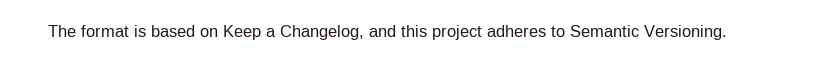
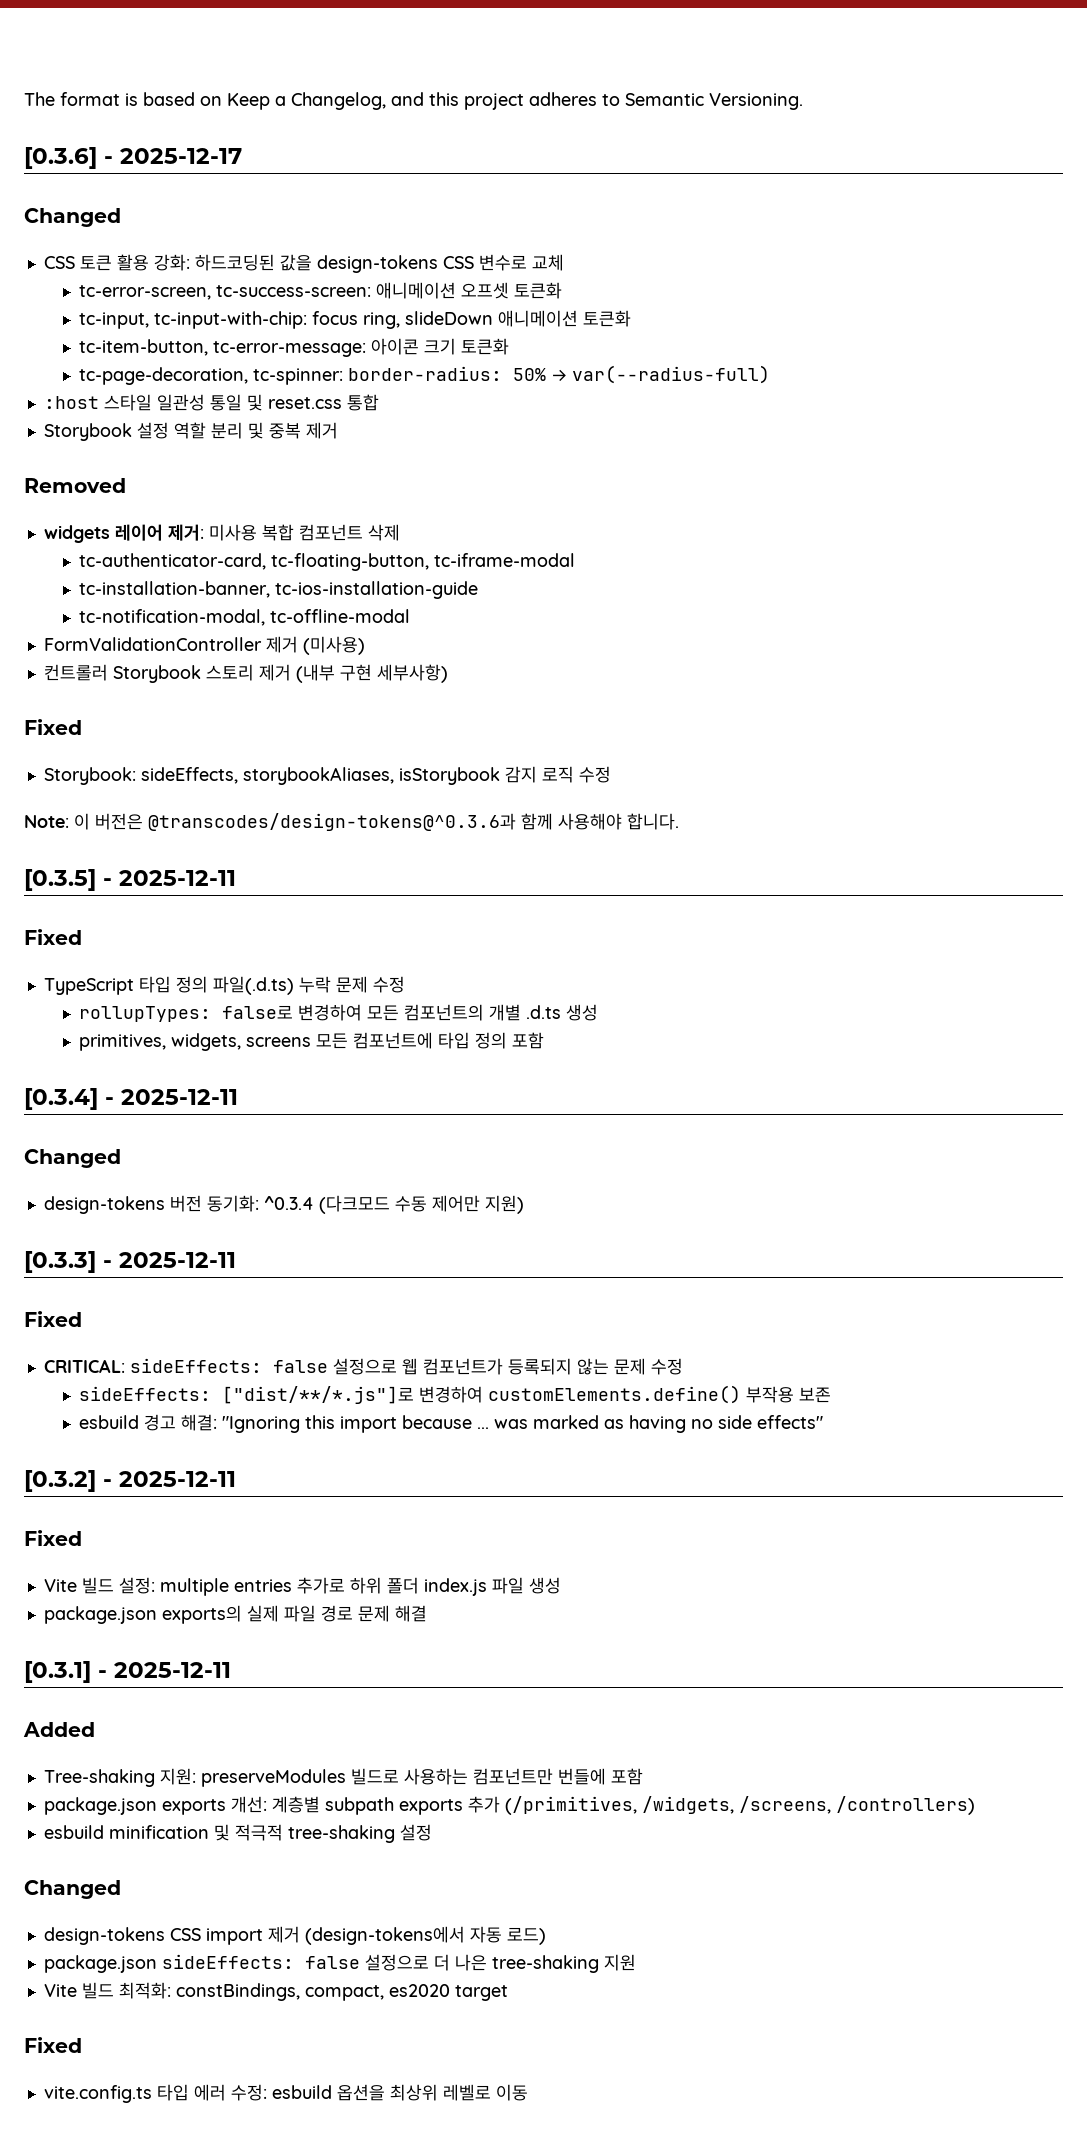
+ [0.3.6] - 2025-12-17
+ Changed
+ CSS 토큰 활용 강화: 하드코딩된 값을 design-tokens CSS 변수로 교체
+ tc-error-screen, tc-success-screen: 애니메이션 오프셋 토큰화
+ tc-input, tc-input-with-chip: focus ring, slideDown 애니메이션 토큰화
+ tc-item-button, tc-error-message: 아이콘 크기 토큰화
+ tc-page-decoration, tc-spinner: border-radius: 50% → var(--radius-full)
+ :host 스타일 일관성 통일 및 reset.css 통합
+ Storybook 설정 역할 분리 및 중복 제거
+ Removed
+ widgets 레이어 제거: 미사용 복합 컴포넌트 삭제
+ tc-authenticator-card, tc-floating-button, tc-iframe-modal
+ tc-installation-banner, tc-ios-installation-guide
+ tc-notification-modal, tc-offline-modal
+ FormValidationController 제거 (미사용)
+ 컨트롤러 Storybook 스토리 제거 (내부 구현 세부사항)
+ Fixed
+ Storybook: sideEffects, storybookAliases, isStorybook 감지 로직 수정
+ Note: 이 버전은 @transcodes/design-tokens@^0.3.6과 함께 사용해야 합니다.
+ [0.3.5] - 2025-12-11
+ Fixed
+ TypeScript 타입 정의 파일(.d.ts) 누락 문제 수정
+ rollupTypes: false로 변경하여 모든 컴포넌트의 개별 .d.ts 생성
+ primitives, widgets, screens 모든 컴포넌트에 타입 정의 포함
+ [0.3.4] - 2025-12-11
+ Changed
+ design-tokens 버전 동기화: ^0.3.4 (다크모드 수동 제어만 지원)
+ [0.3.3] - 2025-12-11
+ Fixed
+ CRITICAL: sideEffects: false 설정으로 웹 컴포넌트가 등록되지 않는 문제 수정
+ sideEffects: ["dist/**/*.js"]로 변경하여 customElements.define() 부작용 보존
+ esbuild 경고 해결: "Ignoring this import because ... was marked as having no side effects"
+ [0.3.2] - 2025-12-11
+ Fixed
+ Vite 빌드 설정: multiple entries 추가로 하위 폴더 index.js 파일 생성
+ package.json exports의 실제 파일 경로 문제 해결
+ [0.3.1] - 2025-12-11
+ Added
+ Tree-shaking 지원: preserveModules 빌드로 사용하는 컴포넌트만 번들에 포함
+ package.json exports 개선: 계층별 subpath exports 추가 (/primitives, /widgets, /screens, /controllers)
+ esbuild minification 및 적극적 tree-shaking 설정
+ Changed
+ design-tokens CSS import 제거 (design-tokens에서 자동 로드)
+ package.json sideEffects: false 설정으로 더 나은 tree-shaking 지원
+ Vite 빌드 최적화: constBindings, compact, es2020 target
+ Fixed
+ vite.config.ts 타입 에러 수정: esbuild 옵션을 최상위 레벨로 이동

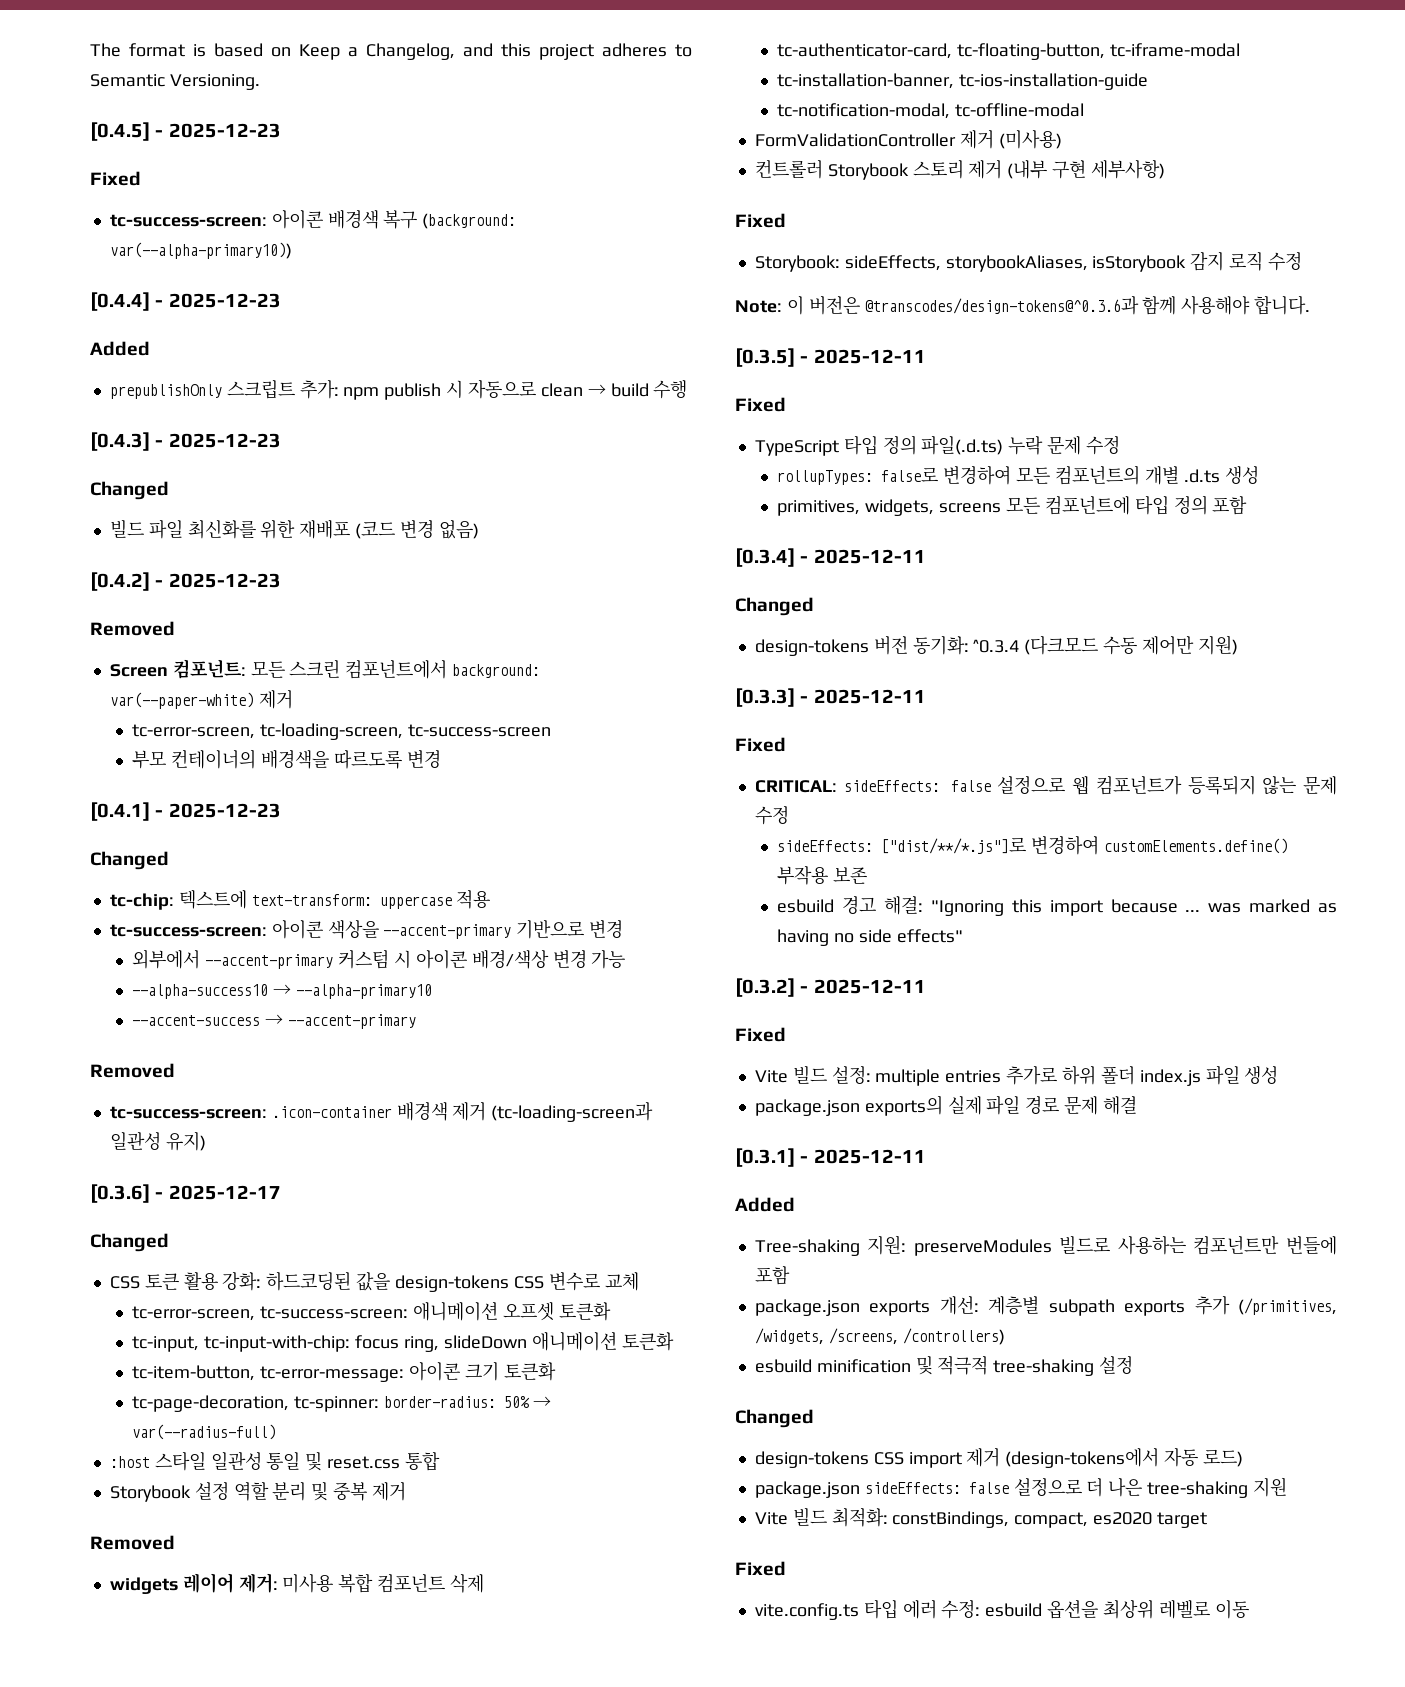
+ [0.4.5] - 2025-12-23
+ Fixed
+ tc-success-screen: 아이콘 배경색 복구 (background: var(--alpha-primary10))
+ [0.4.4] - 2025-12-23
+ Added
+ prepublishOnly 스크립트 추가: npm publish 시 자동으로 clean → build 수행
+ [0.4.3] - 2025-12-23
+ Changed
+ 빌드 파일 최신화를 위한 재배포 (코드 변경 없음)
+ [0.4.2] - 2025-12-23
+ Removed
+ Screen 컴포넌트: 모든 스크린 컴포넌트에서 background: var(--paper-white) 제거
+ tc-error-screen, tc-loading-screen, tc-success-screen
+ 부모 컨테이너의 배경색을 따르도록 변경
+ [0.4.1] - 2025-12-23
+ Changed
+ tc-chip: 텍스트에 text-transform: uppercase 적용
+ tc-success-screen: 아이콘 색상을 --accent-primary 기반으로 변경
+ 외부에서 --accent-primary 커스텀 시 아이콘 배경/색상 변경 가능
+ --alpha-success10 → --alpha-primary10
+ --accent-success → --accent-primary
+ Removed
+ tc-success-screen: .icon-container 배경색 제거 (tc-loading-screen과 일관성 유지)

